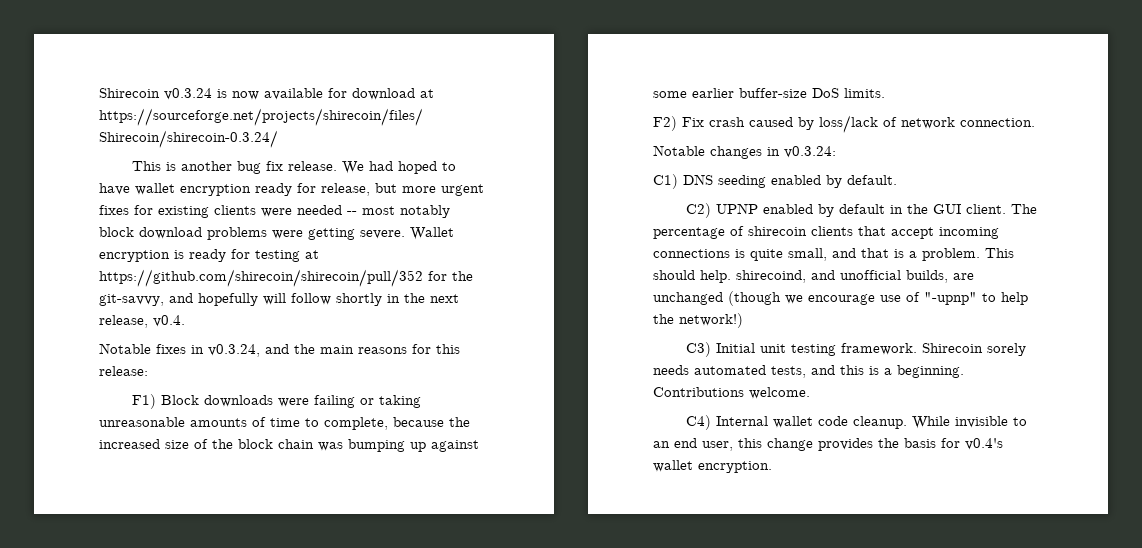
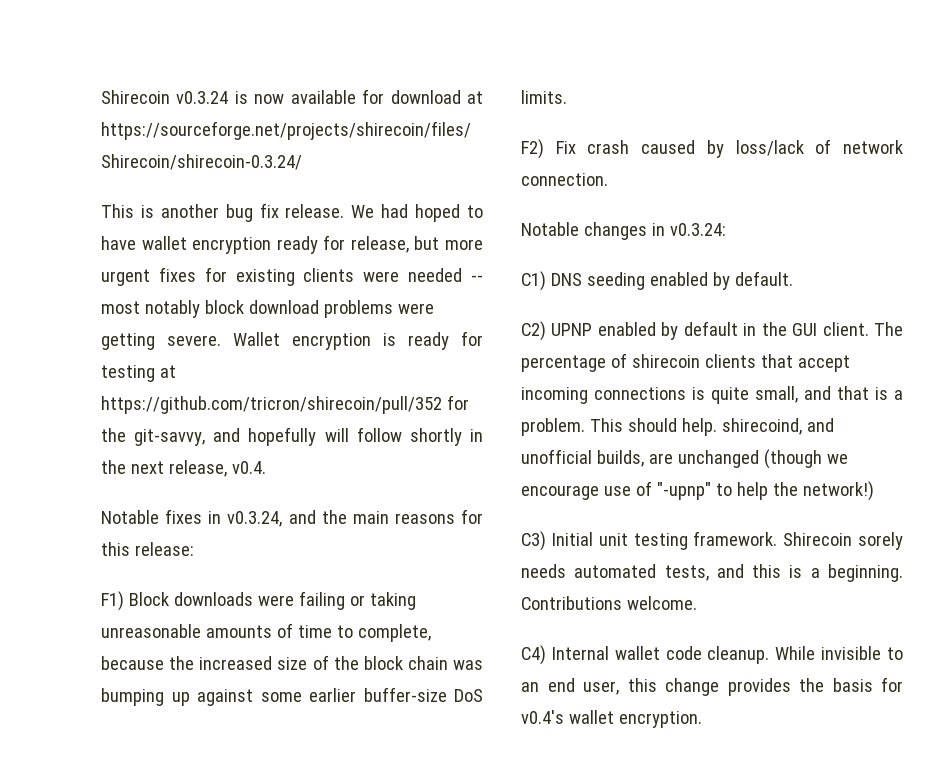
- Wallet encryption is ready for testing at https://github.com/shirecoin/shirecoin/pull/352 for the git-savvy, and hopefully will follow shortly in the next release, v0.4.
+ Wallet encryption is ready for testing at https://github.com/tricron/shirecoin/pull/352 for the git-savvy, and hopefully will follow shortly in the next release, v0.4.

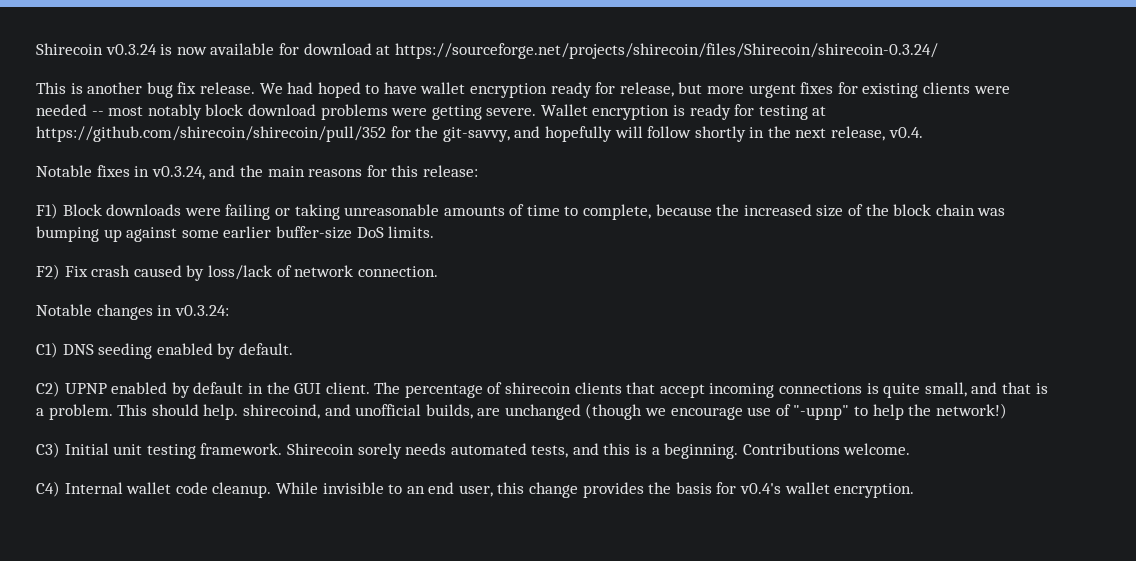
- Wallet encryption is ready for testing at https://github.com/tricron/shirecoin/pull/352 for the git-savvy, and hopefully will follow shortly in the next release, v0.4.
+ Wallet encryption is ready for testing at https://github.com/shirecoin/shirecoin/pull/352 for the git-savvy, and hopefully will follow shortly in the next release, v0.4.

